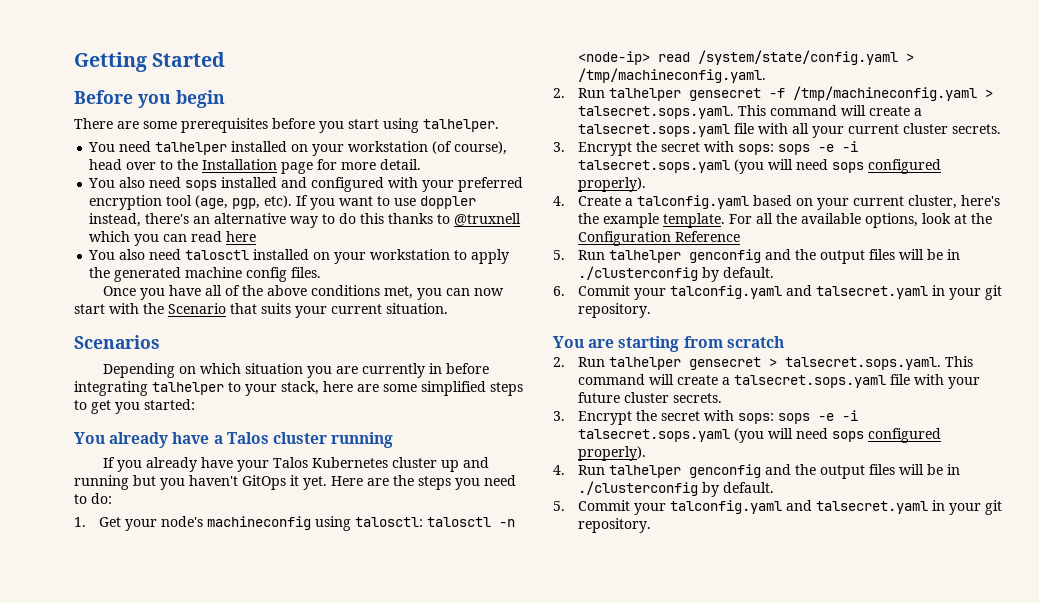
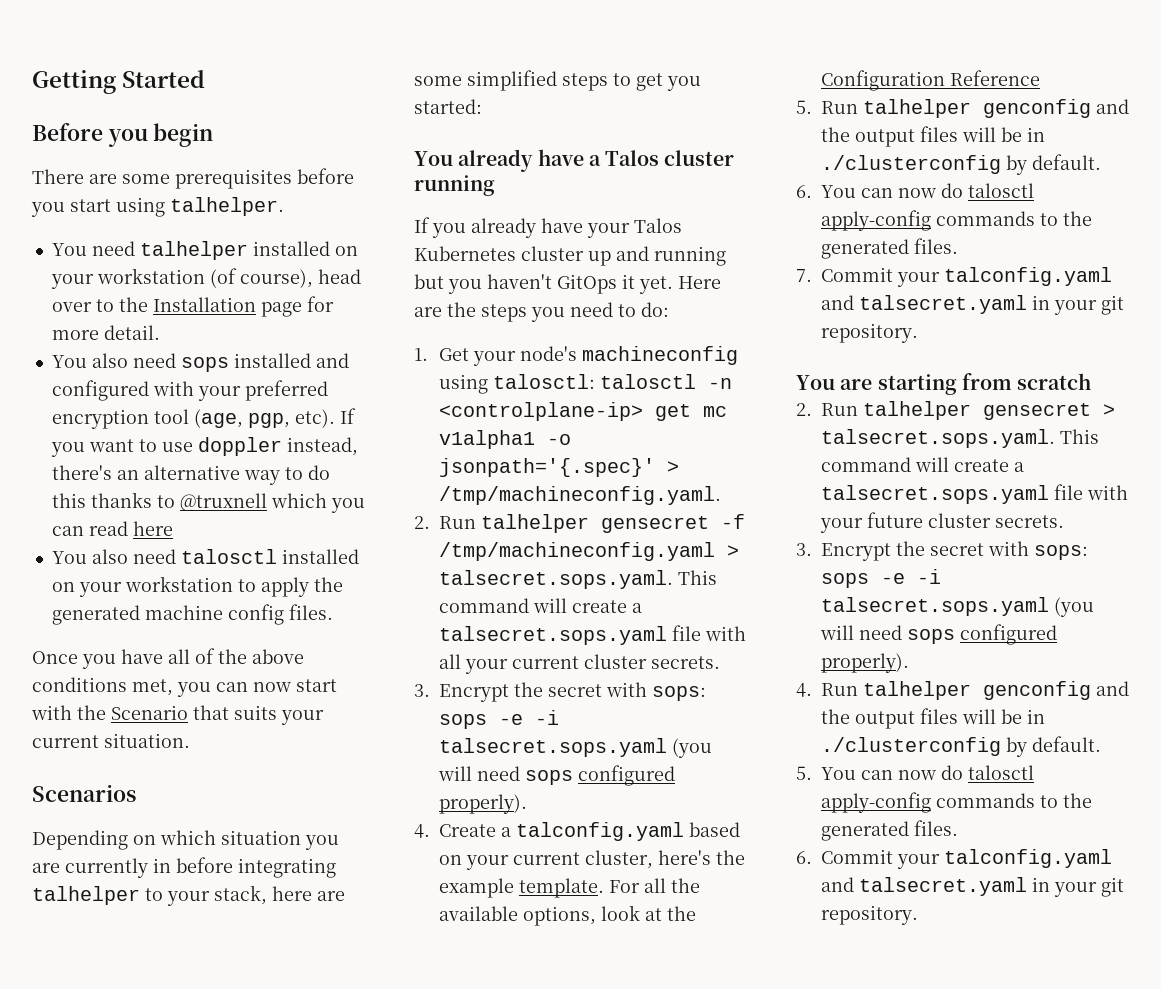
- 1. Get your node's machineconfig using talosctl: talosctl -n <node-ip> read /system/state/config.yaml > /tmp/machineconfig.yaml.
+ 1. Get your node's machineconfig using talosctl: talosctl -n <controlplane-ip> get mc v1alpha1 -o jsonpath='{.spec}' > /tmp/machineconfig.yaml.
- 6. Commit your talconfig.yaml and talsecret.yaml in your git repository.
+ 6. You can now do talosctl apply-config commands to the generated files.
+ 7. Commit your talconfig.yaml and talsecret.yaml in your git repository.
- 5. Commit your talconfig.yaml and talsecret.yaml in your git repository.
+ 5. You can now do talosctl apply-config commands to the generated files.
+ 6. Commit your talconfig.yaml and talsecret.yaml in your git repository.

